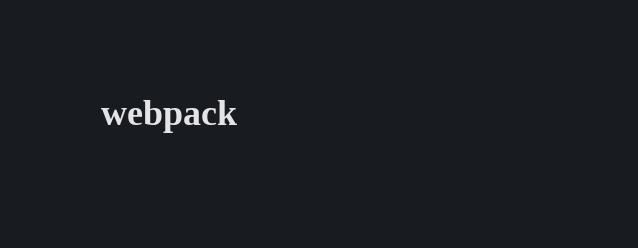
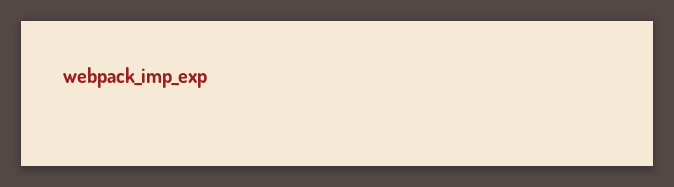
- webpack
+ webpack_imp_exp

